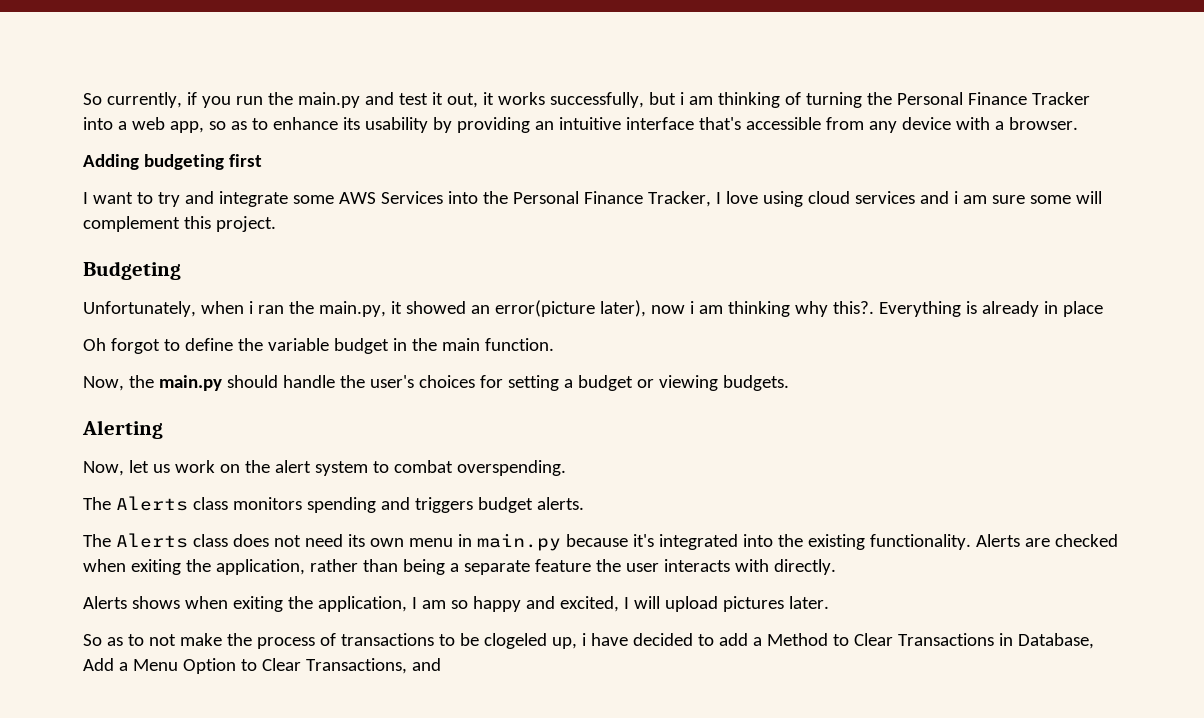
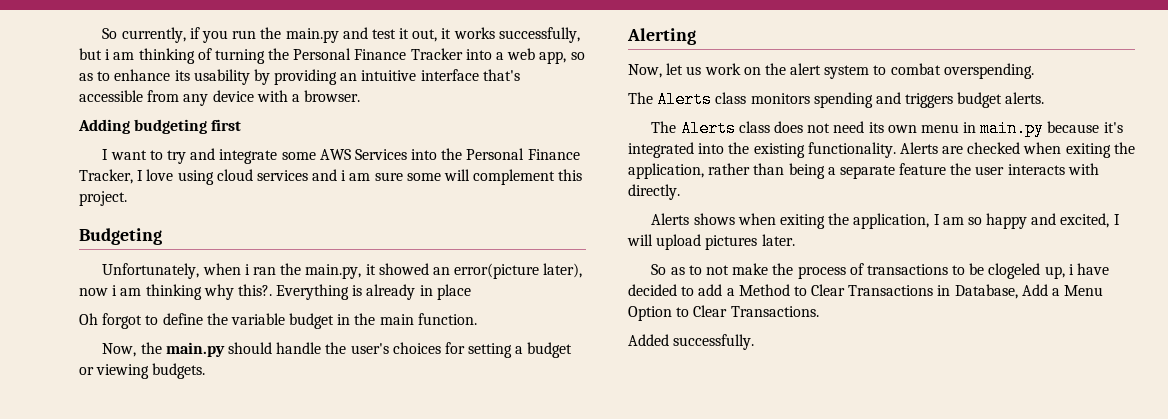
- So as to not make the process of transactions to be clogeled up, i have decided to add a Method to Clear Transactions in Database, Add a Menu Option to Clear Transactions, and
+ So as to not make the process of transactions to be clogeled up, i have decided to add a Method to Clear Transactions in Database, Add a Menu Option to Clear Transactions.
+ Added successfully.

